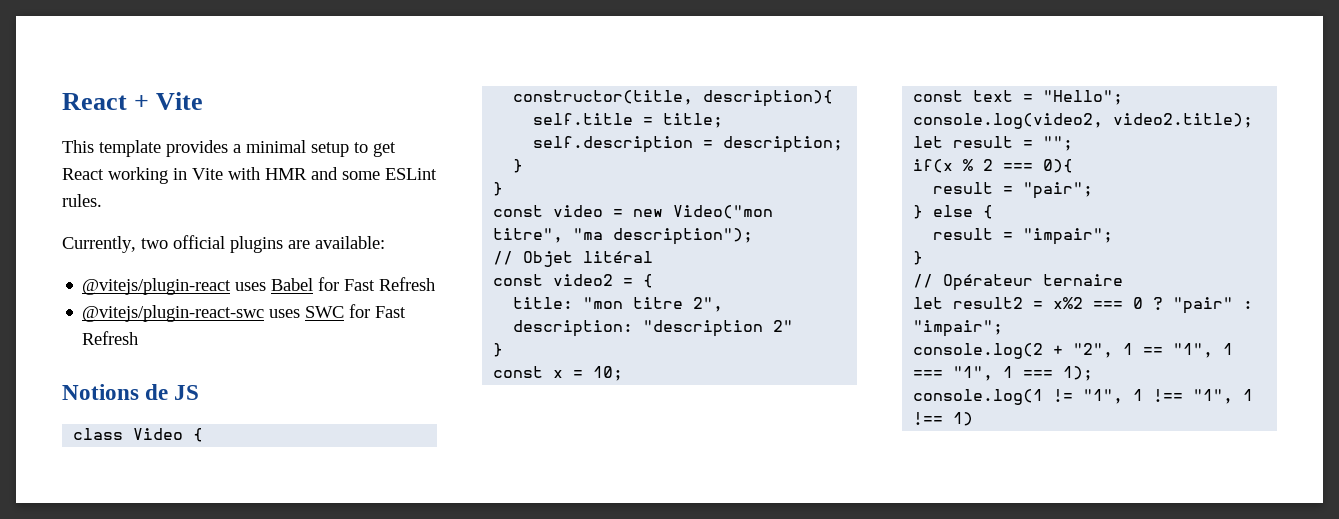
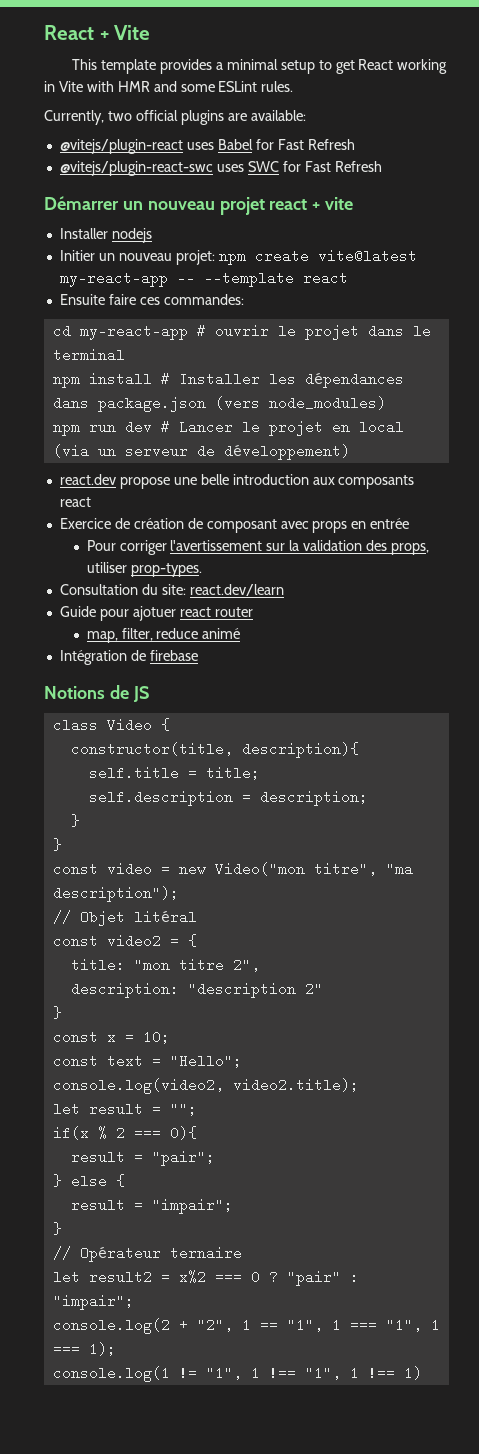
+ Démarrer un nouveau projet react + vite
+ Installer nodejs
+ Initier un nouveau projet: npm create vite@latest my-react-app -- --template react
+ Ensuite faire ces commandes:
+ cd my-react-app # ouvrir le projet dans le terminal
+ npm install # Installer les dépendances dans package.json (vers node_modules)
+ npm run dev # Lancer le projet en local (via un serveur de développement)
+ react.dev propose une belle introduction aux composants react
+ Exercice de création de composant avec props en entrée
+ Pour corriger l'avertissement sur la validation des props, utiliser prop-types.
+ Consultation du site: react.dev/learn
+ Guide pour ajotuer react router
+ map, filter, reduce animé
+ Intégration de firebase

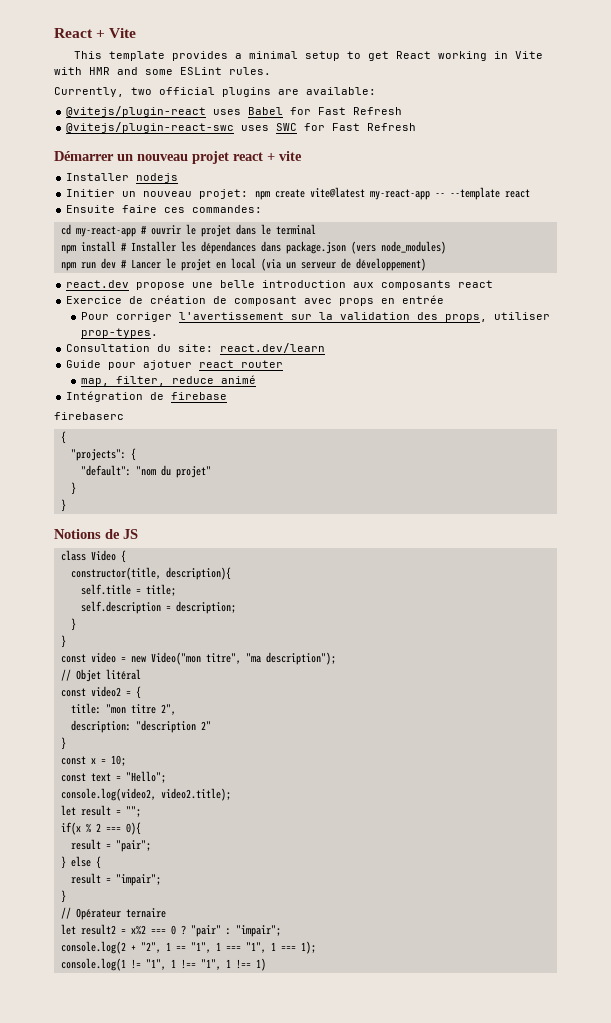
+ firebaserc
+ {
+ "projects": {
+ "default": "nom du projet"
+ }
+ }

